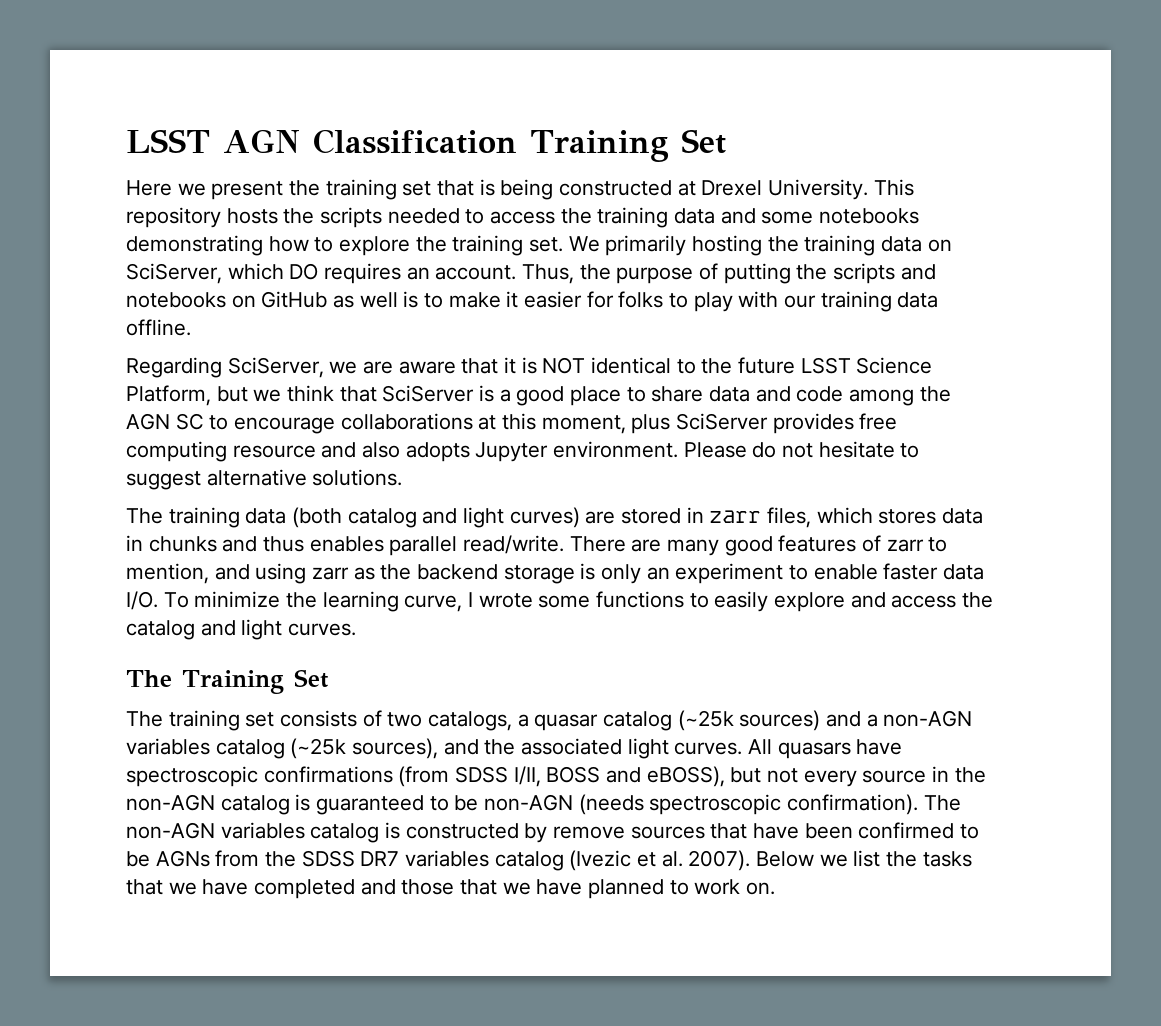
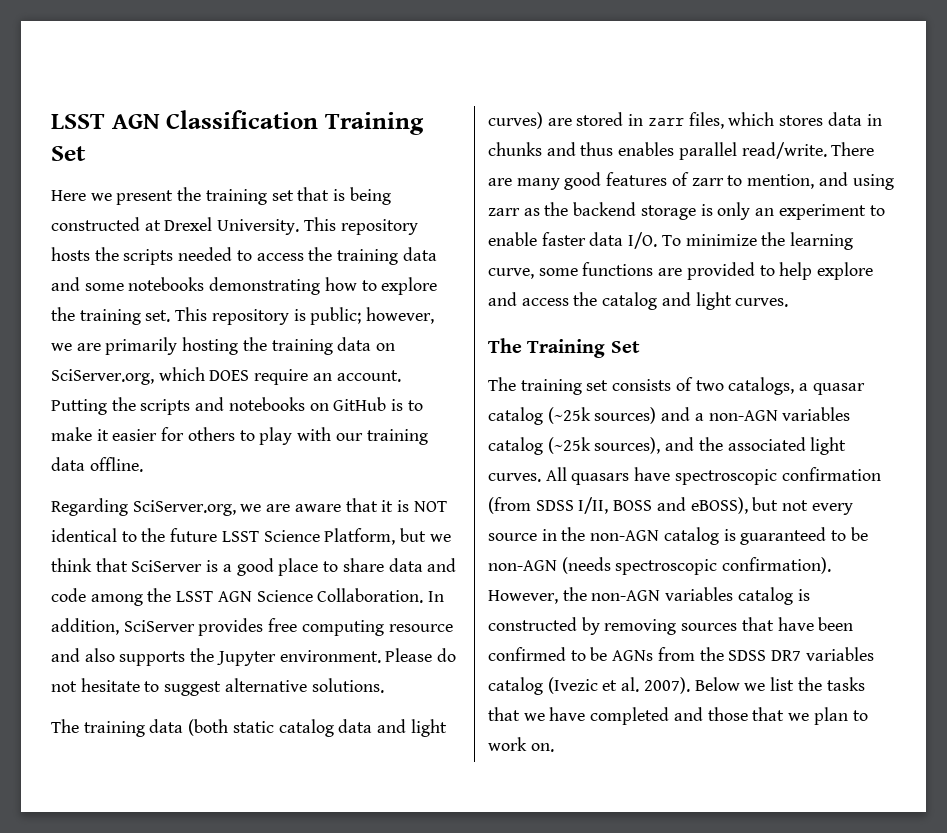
- We primarily hosting the training data on SciServer, which DO requires an account. Thus, the purpose of putting the scripts and notebooks on GitHub as well is to make it easier for folks to play with our training data offline.
+ This repository is public; however, we are primarily hosting the training data on SciServer.org, which DOES require an account. Putting the scripts and notebooks on GitHub is to make it easier for others to play with our training data offline.
- Regarding SciServer, we are aware that it is NOT identical to the future LSST Science Platform, but we think that SciServer is a good place to share data and code among the AGN SC to encourage collaborations at this moment, plus SciServer provides free computing resource and also adopts Jupyter environment.
+ Regarding SciServer.org, we are aware that it is NOT identical to the future LSST Science Platform, but we think that SciServer is a good place to share data and code among the LSST AGN Science Collaboration. In addition, SciServer provides free computing resource and also supports the Jupyter environment.
- The training data (both catalog and light curves) are stored in zarr files, which stores data in chunks and thus enables parallel read/write.
+ The training data (both static catalog data and light curves) are stored in zarr files, which stores data in chunks and thus enables parallel read/write.
- There are many good features of zarr to mention, and using zarr as the backend storage is only an experiment to enable faster data I/O. To minimize the learning curve, I wrote some functions to easily explore and access the catalog and light curves.
+ There are many good features of zarr to mention, and using zarr as the backend storage is only an experiment to enable faster data I/O. To minimize the learning curve, some functions are provided to help explore and access the catalog and light curves.
- All quasars have spectroscopic confirmations (from SDSS I/II, BOSS and eBOSS), but not every source in the non-AGN catalog is guaranteed to be non-AGN (needs spectroscopic confirmation).
+ All quasars have spectroscopic confirmation (from SDSS I/II, BOSS and eBOSS), but not every source in the non-AGN catalog is guaranteed to be non-AGN (needs spectroscopic confirmation).
- The non-AGN variables catalog is constructed by remove sources that have been confirmed to be AGNs from the SDSS DR7 variables catalog (Ivezic et al. 2007).
+ However, the non-AGN variables catalog is constructed by removing sources that have been confirmed to be AGNs from the SDSS DR7 variables catalog (Ivezic et al. 2007).
- Below we list the tasks that we have completed and those that we have planned to work on.
+ Below we list the tasks that we have completed and those that we plan to work on.

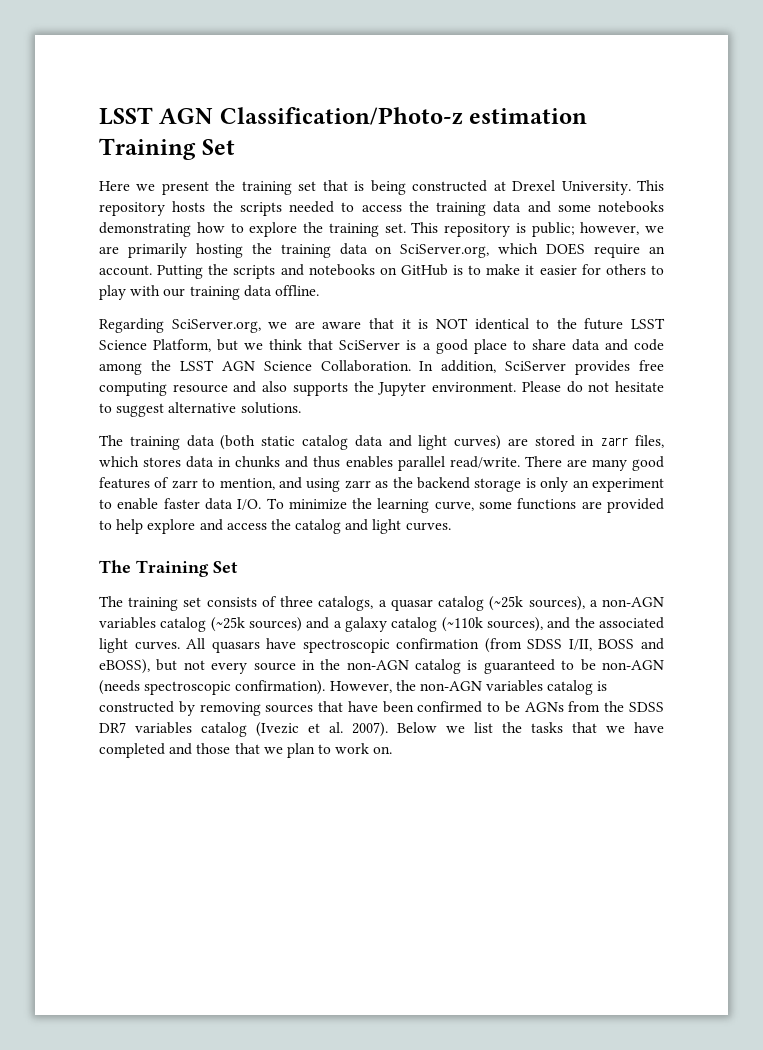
- LSST AGN Classification Training Set
+ LSST AGN Classification/Photo-z estimation Training Set
- The training set consists of two catalogs, a quasar catalog (~25k sources) and a non-AGN variables catalog (~25k sources), and the associated light curves.
+ The training set consists of three catalogs, a quasar catalog (~25k sources), a non-AGN variables catalog (~25k sources) and a galaxy catalog (~110k sources), and the associated light curves.

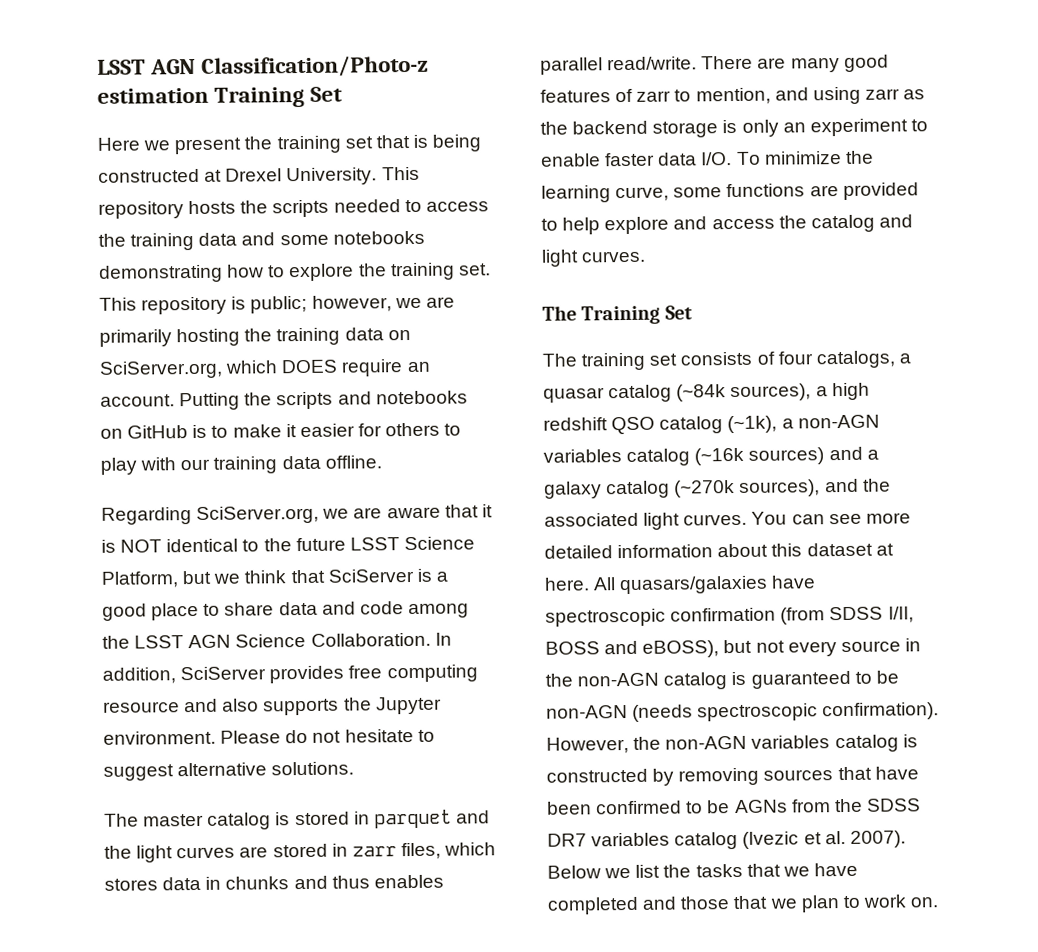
- The training data (both static catalog data and light curves) are stored in zarr files, which stores data in chunks and thus enables parallel read/write.
+ The master catalog is stored in parquet and the light curves are stored in zarr files, which stores data in chunks and thus enables parallel read/write.
- The training set consists of three catalogs, a quasar catalog (~25k sources), a non-AGN variables catalog (~25k sources) and a galaxy catalog (~110k sources), and the associated light curves.
+ The training set consists of four catalogs, a quasar catalog (~84k sources), a high redshift QSO catalog (~1k), a non-AGN variables catalog (~16k sources) and a galaxy catalog (~270k sources), and the associated light curves.
- All quasars have spectroscopic confirmation (from SDSS I/II, BOSS and eBOSS), but not every source in the non-AGN catalog is guaranteed to be non-AGN (needs spectroscopic confirmation).
+ You can see more detailed information about this dataset at here. All quasars/galaxies have spectroscopic confirmation (from SDSS I/II, BOSS and eBOSS), but not every source in the non-AGN catalog is guaranteed to be non-AGN (needs spectroscopic confirmation).

